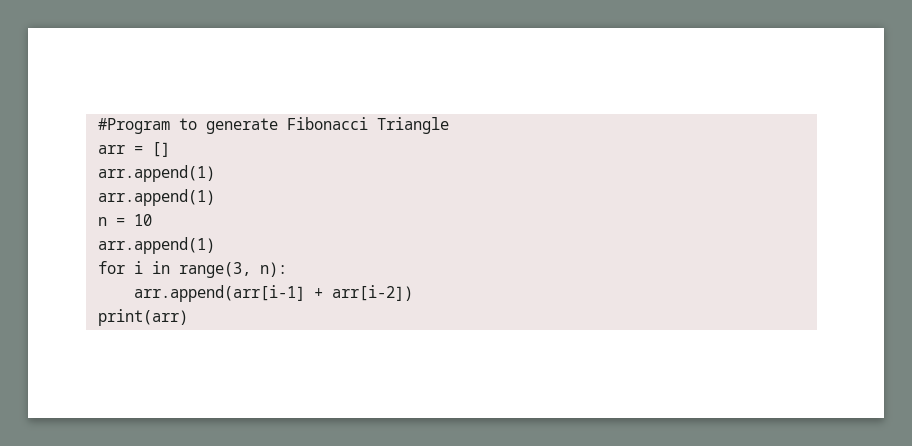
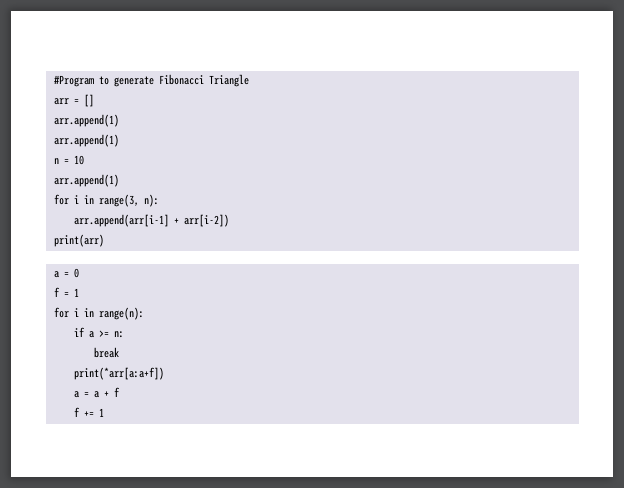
+ a = 0
+ f = 1
+ for i in range(n):
+ if a >= n:
+ break
+ print(*arr[a:a+f])
+ a = a + f
+ f += 1

